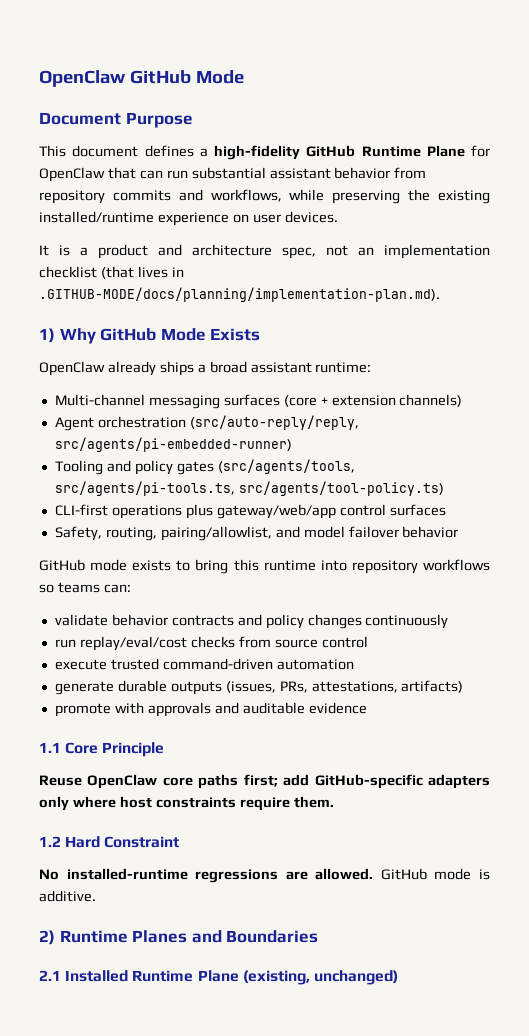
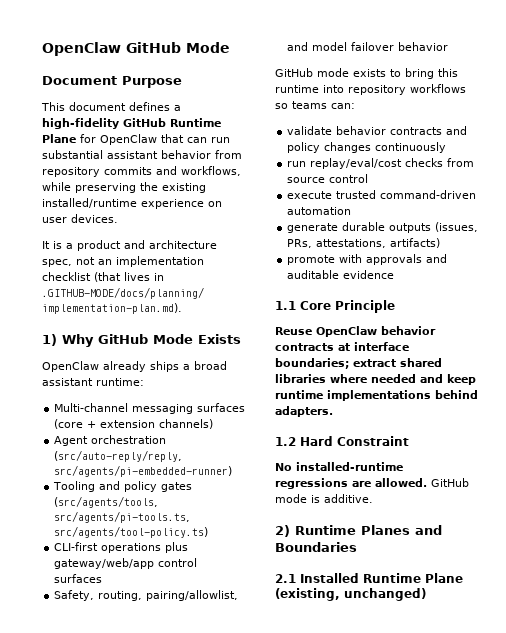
- Reuse OpenClaw core paths first; add GitHub-specific adapters only where host constraints require them.
+ Reuse OpenClaw behavior contracts at interface boundaries; extract shared libraries where needed and keep runtime implementations behind adapters.

